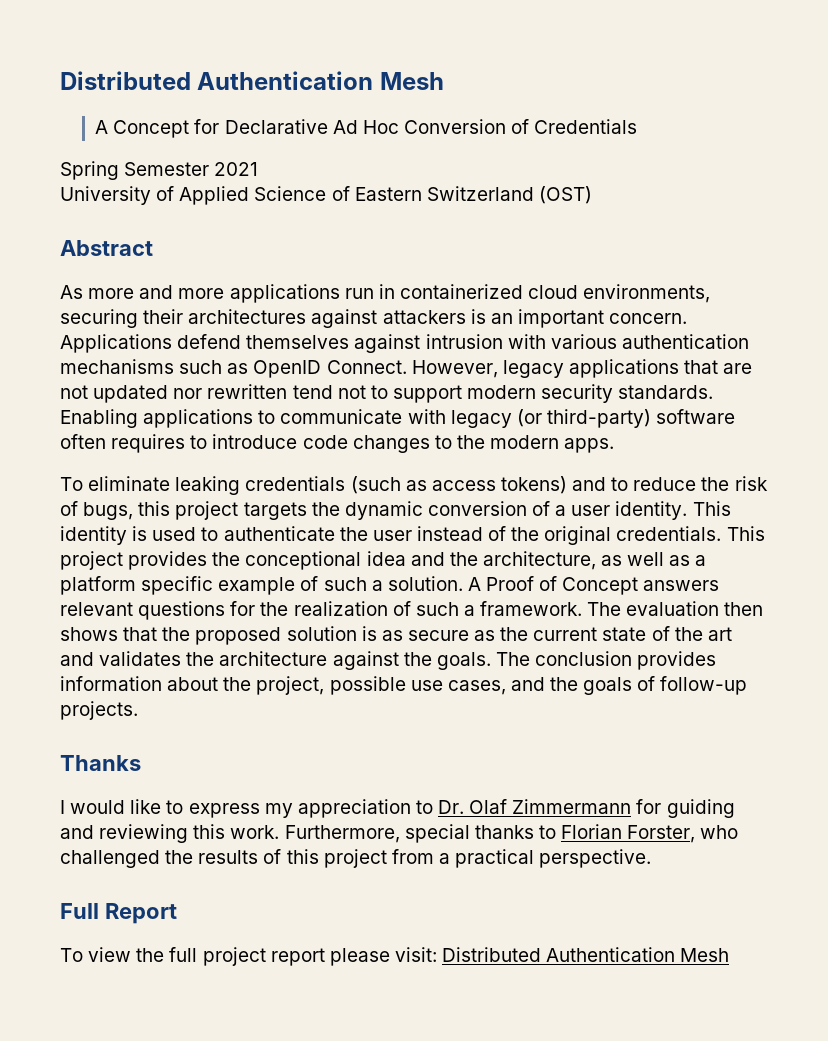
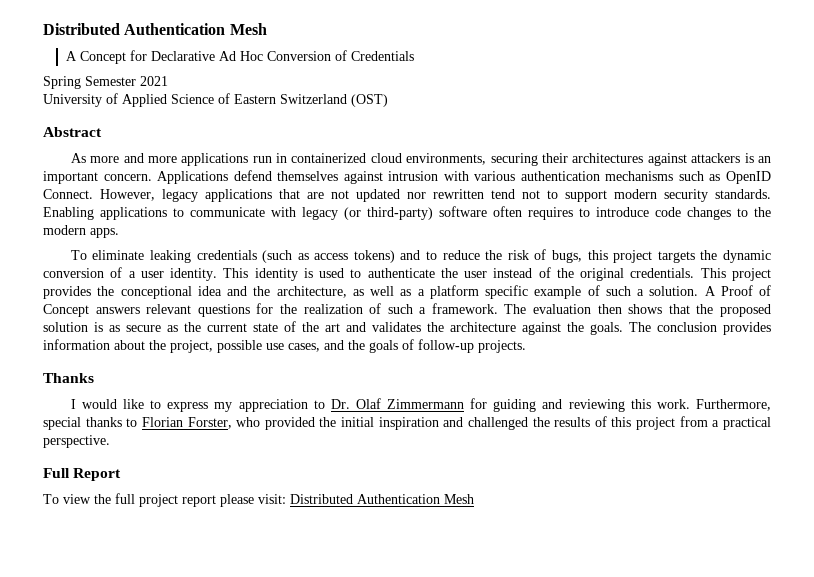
- Furthermore, special thanks to Florian Forster, who challenged the results of this project from a practical perspective.
+ Furthermore, special thanks to Florian Forster, who provided the initial inspiration and challenged the results of this project from a practical perspective.

